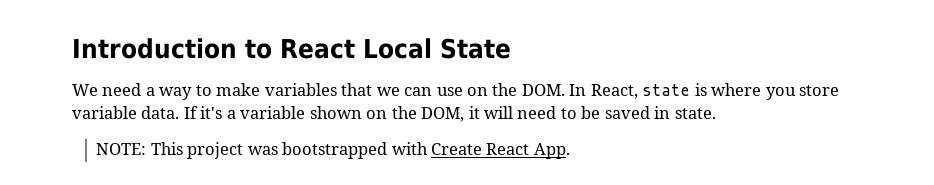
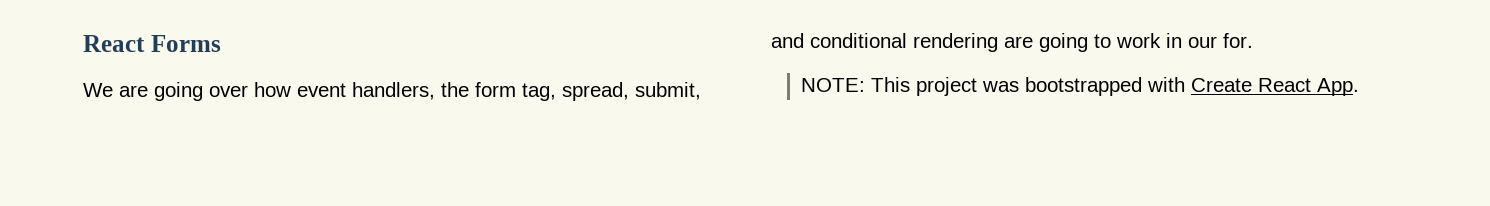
- Introduction to React Local State
- We need a way to make variables that we can use on the DOM. In React, state is where you store variable data. If it's a variable shown on the DOM, it will need to be saved in state.
+ React Forms
+ We are going over how event handlers, the form tag, spread, submit, and conditional rendering are going to work in our for.

